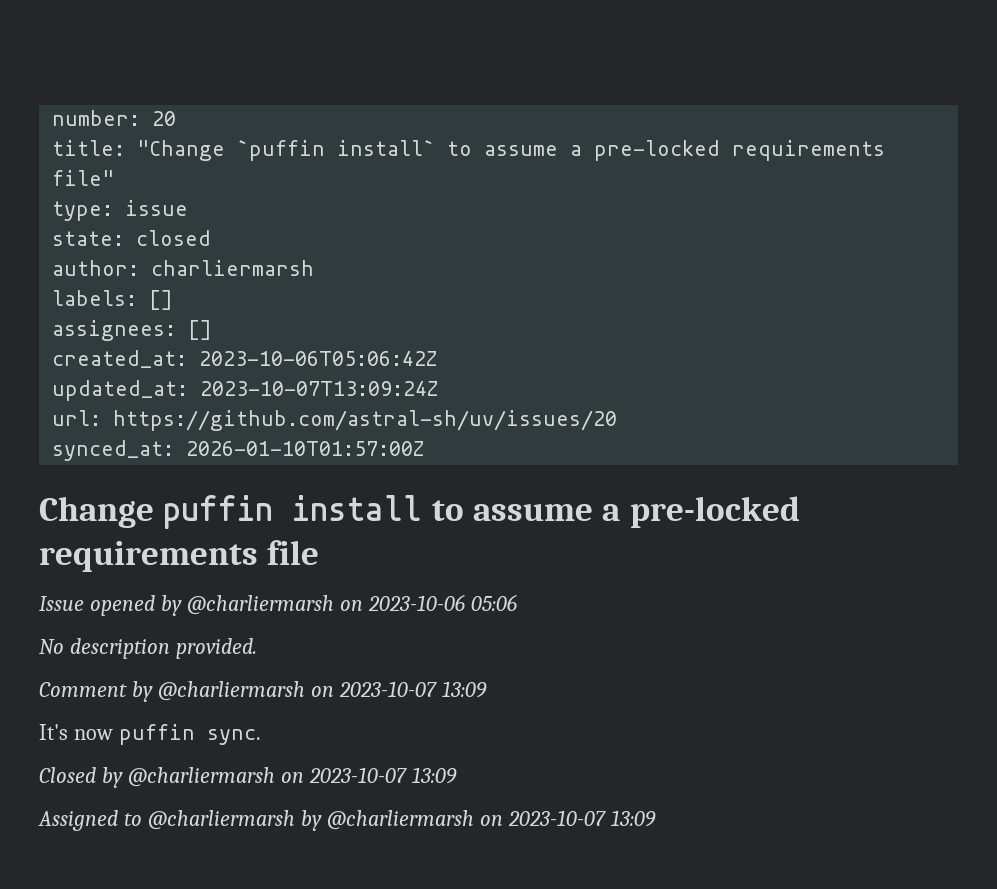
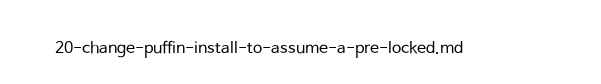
- number: 20
- title: "Change `puffin install` to assume a pre-locked requirements file"
- type: issue
- state: closed
- author: charliermarsh
- labels: []
- assignees: []
- created_at: 2023-10-06T05:06:42Z
- updated_at: 2023-10-07T13:09:24Z
- url: https://github.com/astral-sh/uv/issues/20
- synced_at: 2026-01-10T01:57:00Z
- Change puffin install to assume a pre-locked requirements file
- Issue opened by @charliermarsh on 2023-10-06 05:06
- No description provided.
- Comment by @charliermarsh on 2023-10-07 13:09
- It's now puffin sync.
- Closed by @charliermarsh on 2023-10-07 13:09
- Assigned to @charliermarsh by @charliermarsh on 2023-10-07 13:09
+ 20-change-puffin-install-to-assume-a-pre-locked.md

